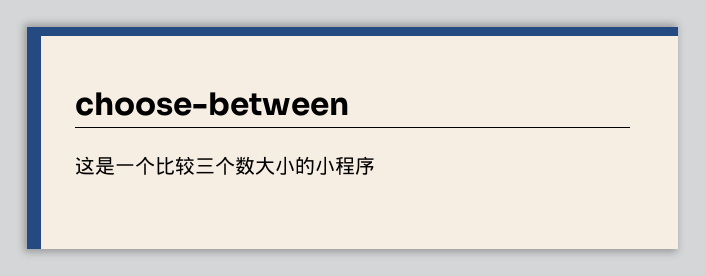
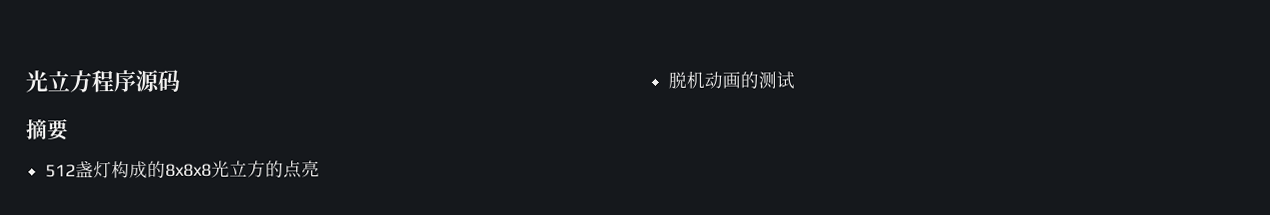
- choose-between
- 这是一个比较三个数大小的小程序
+ 光立方程序源码
+ 摘要
+ 512盏灯构成的8x8x8光立方的点亮
+ 脱机动画的测试

